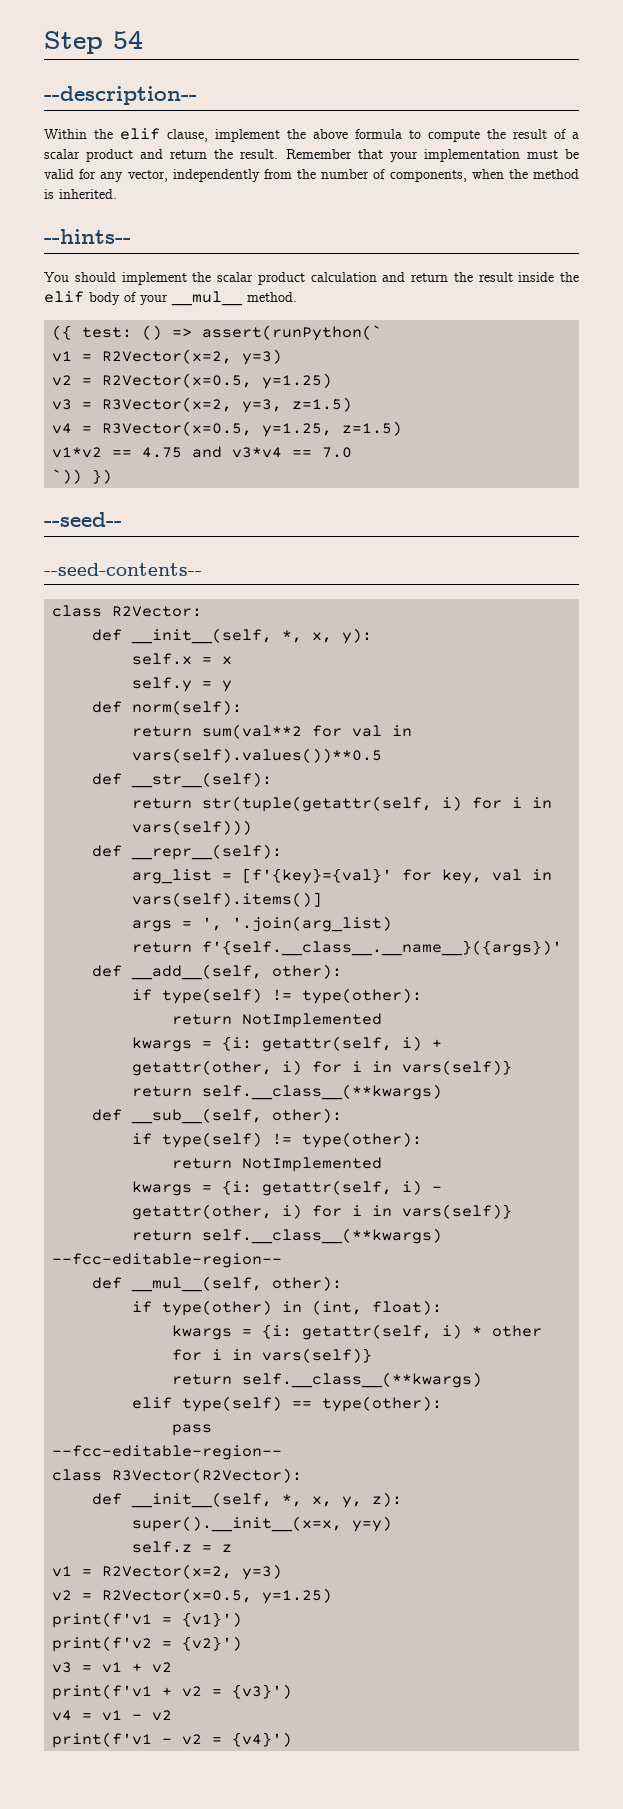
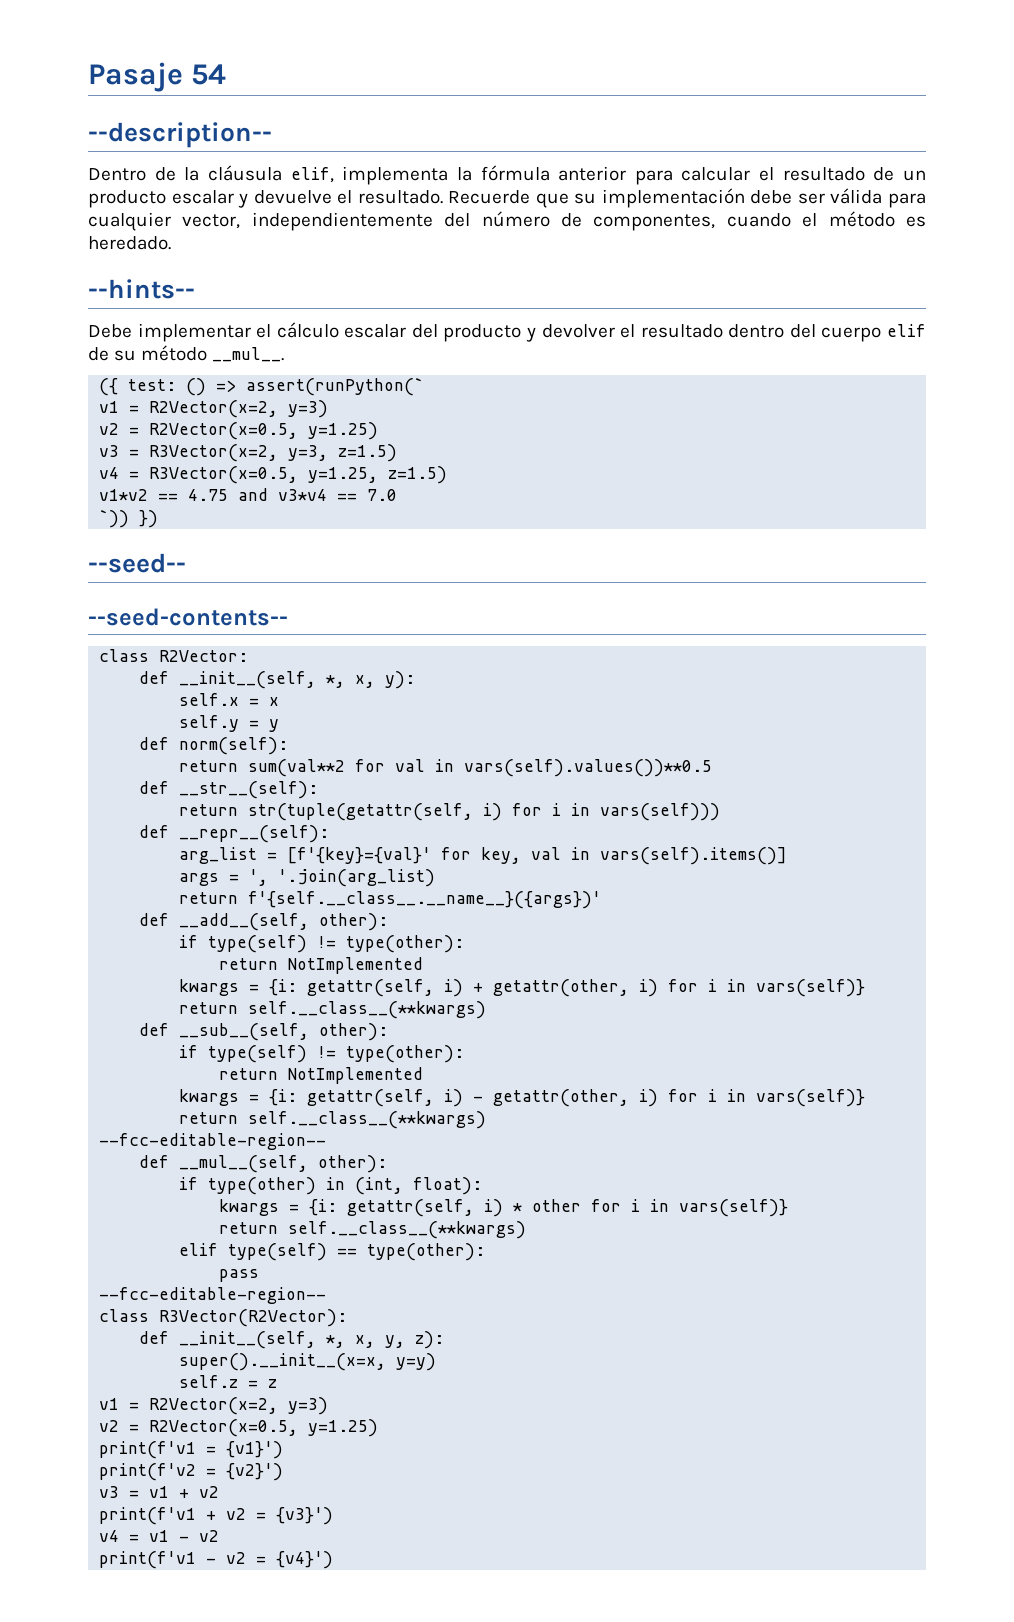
- Step 54
+ Pasaje 54
- Within the elif clause, implement the above formula to compute the result of a scalar product and return the result. Remember that your implementation must be valid for any vector, independently from the number of components, when the method is inherited.
+ Dentro de la cláusula elif, implementa la fórmula anterior para calcular el resultado de un producto escalar y devuelve el resultado. Recuerde que su implementación debe ser válida para cualquier vector, independientemente del número de componentes, cuando el método es heredado.
  --hints--
- You should implement the scalar product calculation and return the result inside the elif body of your __mul__ method.
+ Debe implementar el cálculo escalar del producto y devolver el resultado dentro del cuerpo elif de su método __mul__.

